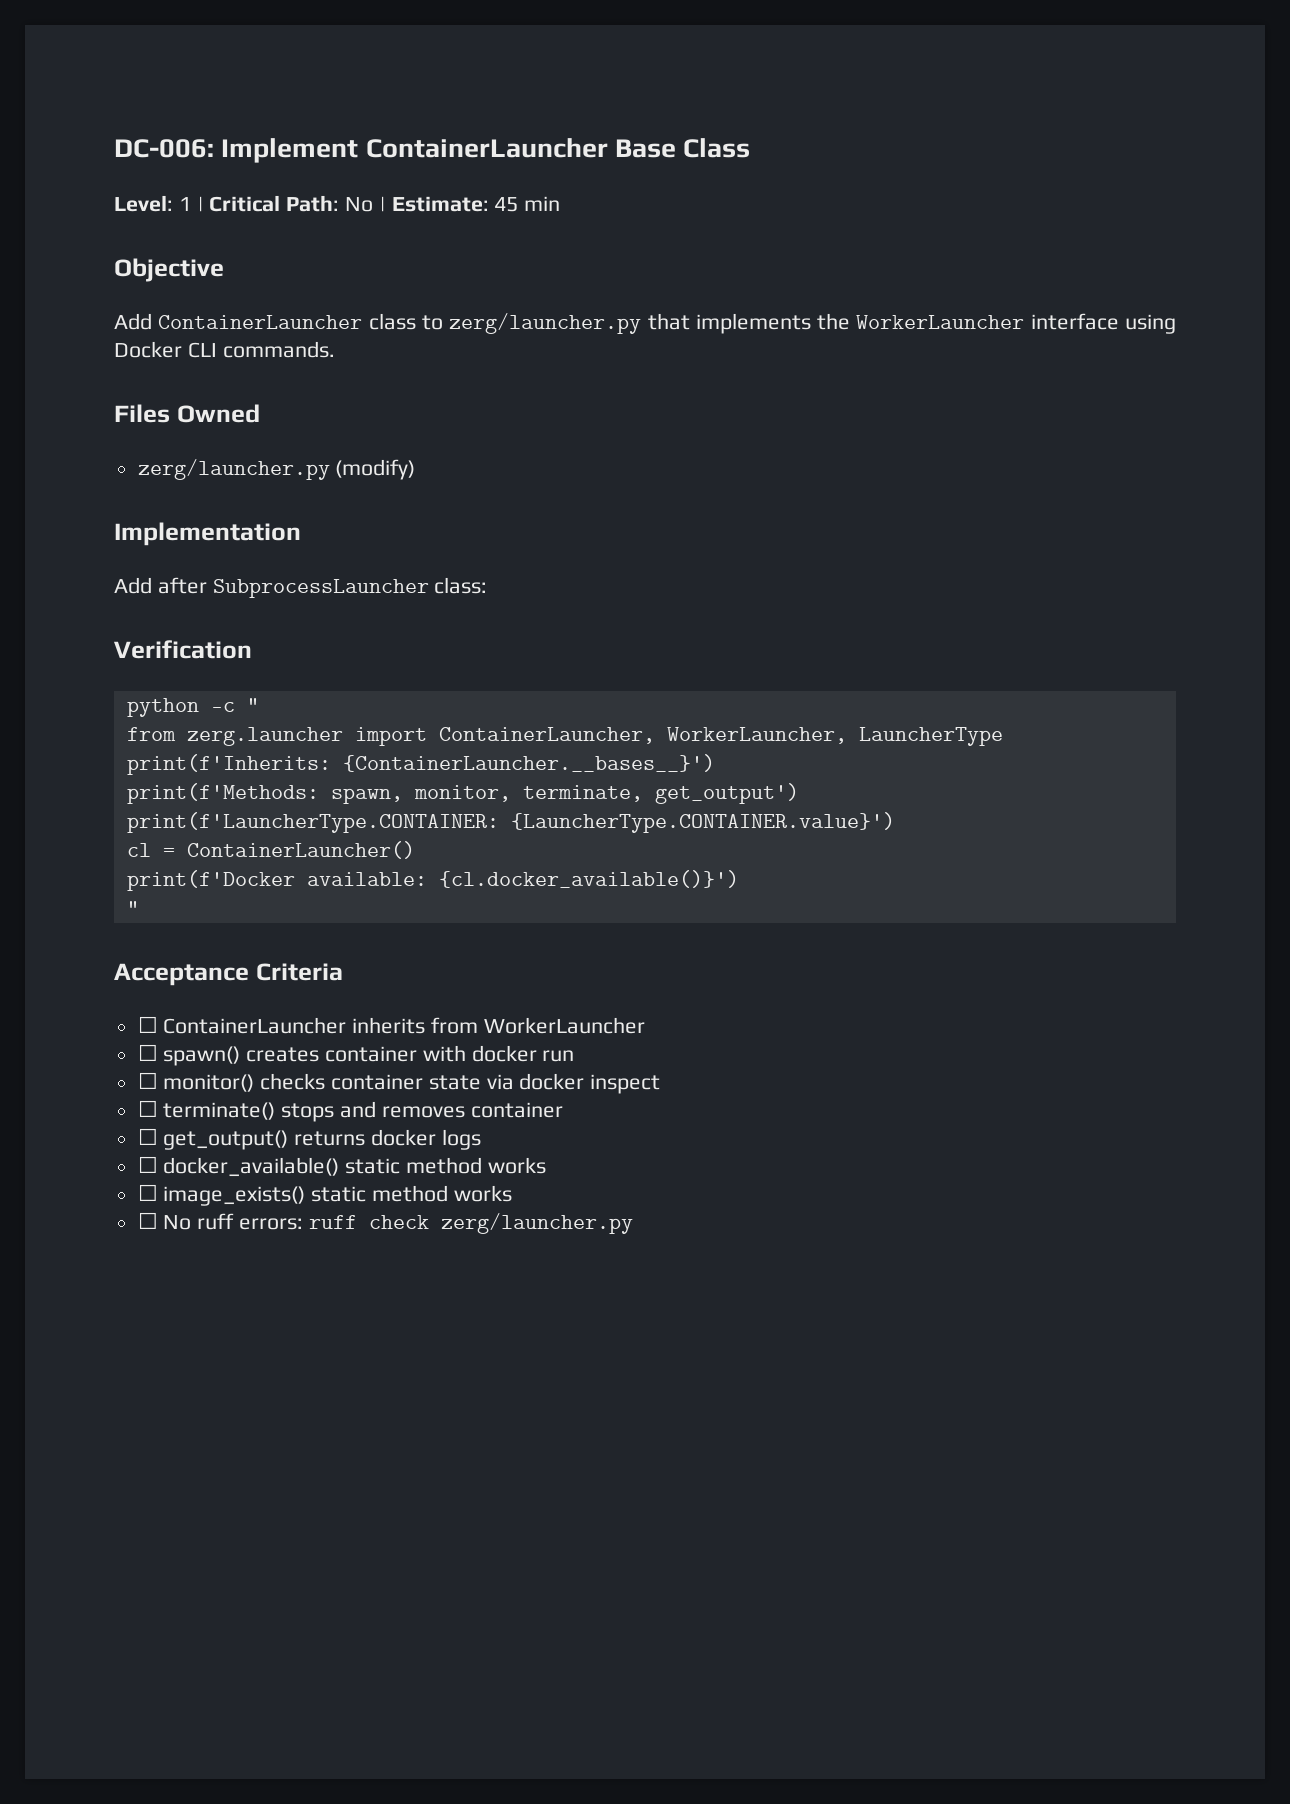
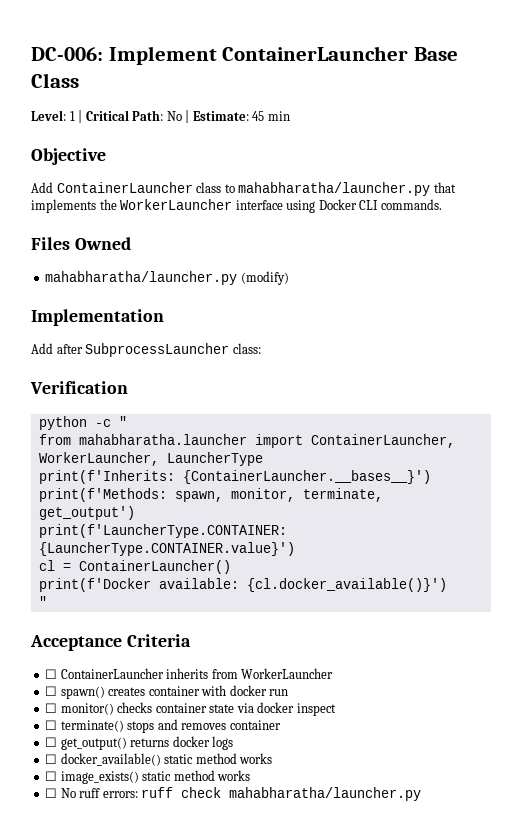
- Add ContainerLauncher class to zerg/launcher.py that implements the WorkerLauncher interface using Docker CLI commands.
+ Add ContainerLauncher class to mahabharatha/launcher.py that implements the WorkerLauncher interface using Docker CLI commands.
- zerg/launcher.py (modify)
+ mahabharatha/launcher.py (modify)
- from zerg.launcher import ContainerLauncher, WorkerLauncher, LauncherType
+ from mahabharatha.launcher import ContainerLauncher, WorkerLauncher, LauncherType
- ☐ No ruff errors: ruff check zerg/launcher.py
+ ☐ No ruff errors: ruff check mahabharatha/launcher.py

